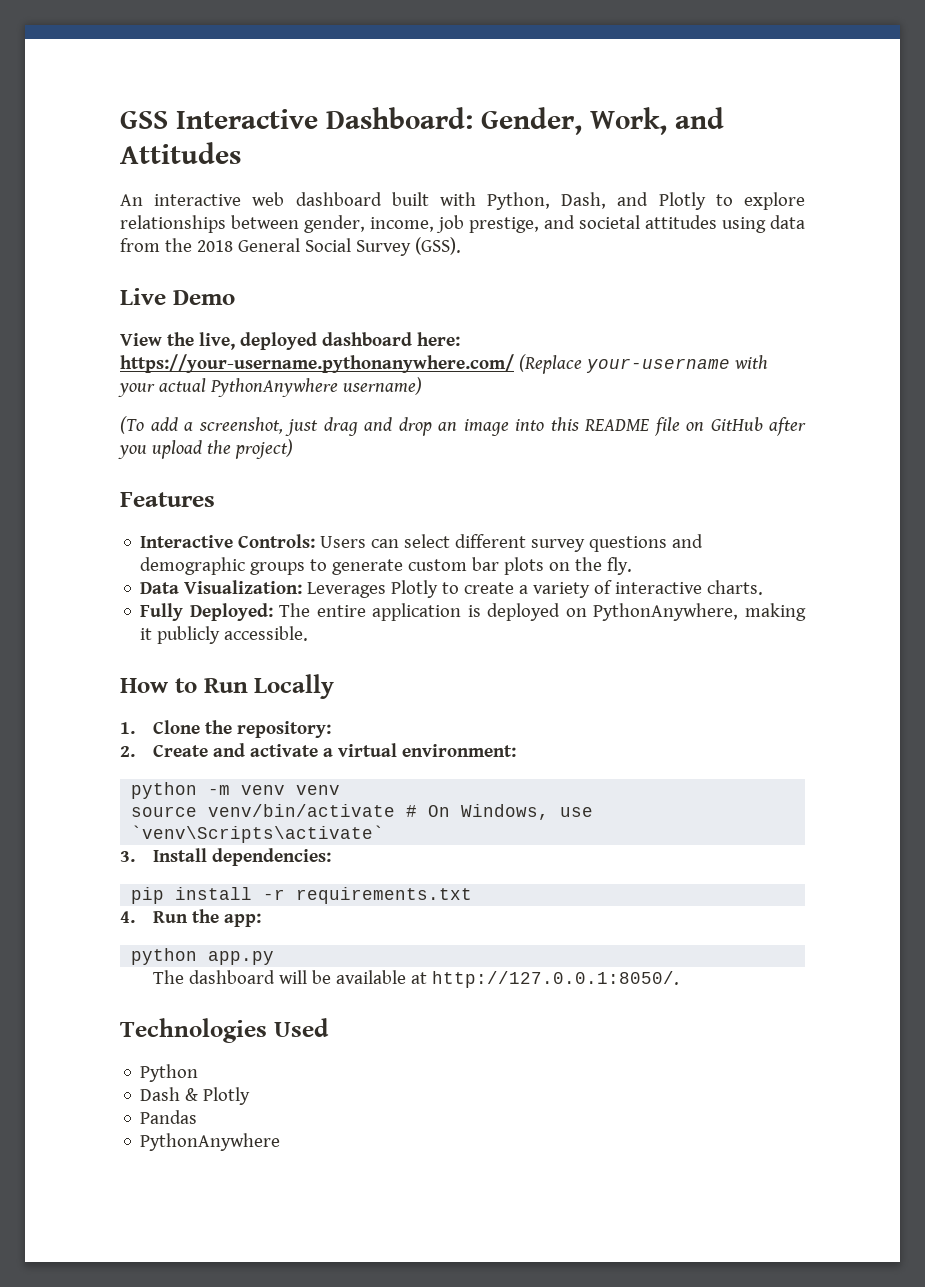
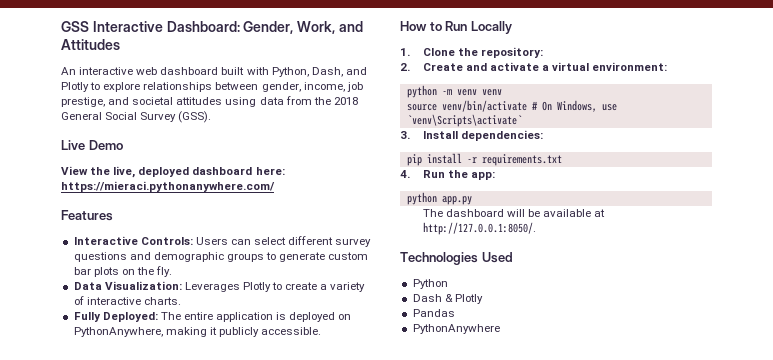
- View the live, deployed dashboard here: https://your-username.pythonanywhere.com/ (Replace your-username with your actual PythonAnywhere username)
- (To add a screenshot, just drag and drop an image into this README file on GitHub after you upload the project)
+ View the live, deployed dashboard here: https://mieraci.pythonanywhere.com/

